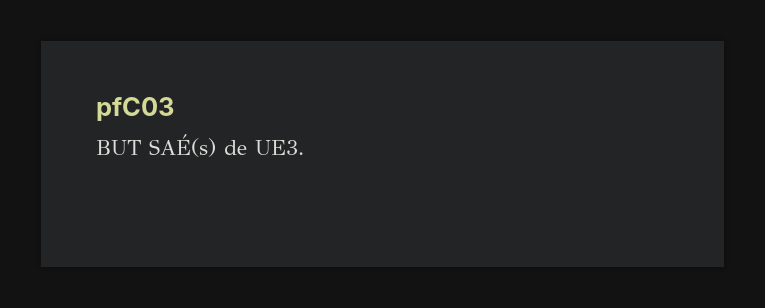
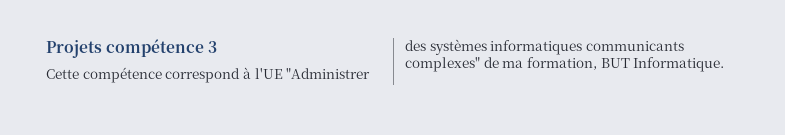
- pfC03
- BUT SAÉ(s) de UE3.
+ Projets compétence 3
+ Cette compétence correspond à l'UE "Administrer des systèmes informatiques communicants complexes" de ma formation, BUT Informatique.

